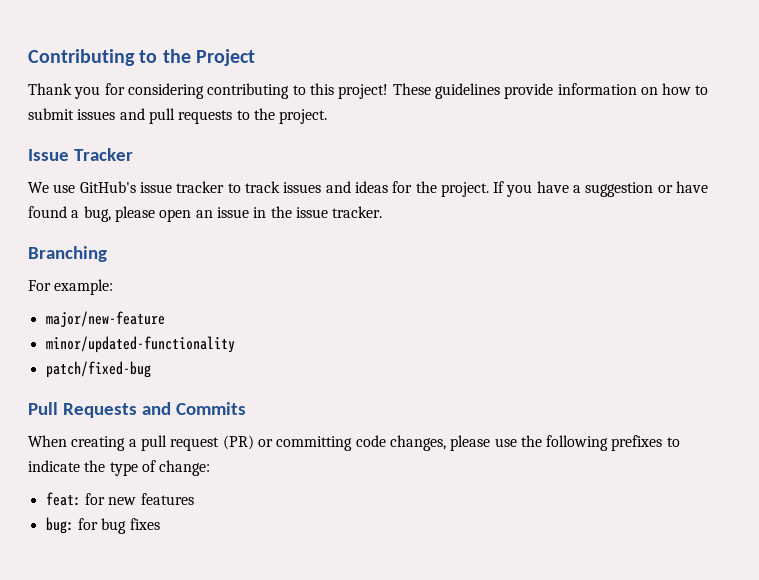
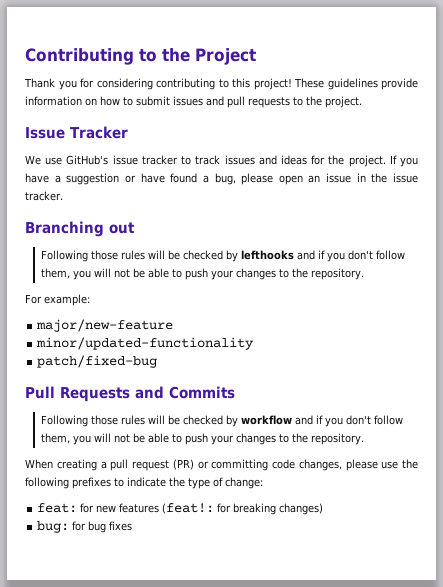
- Branching
+ Branching out
+ Following those rules will be checked by lefthooks and if you don't follow them, you will not be able to push your changes to the repository.
+ Following those rules will be checked by workflow and if you don't follow them, you will not be able to push your changes to the repository.
- feat: for new features
+ feat: for new features (feat!: for breaking changes)

